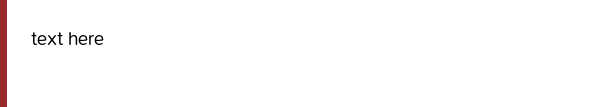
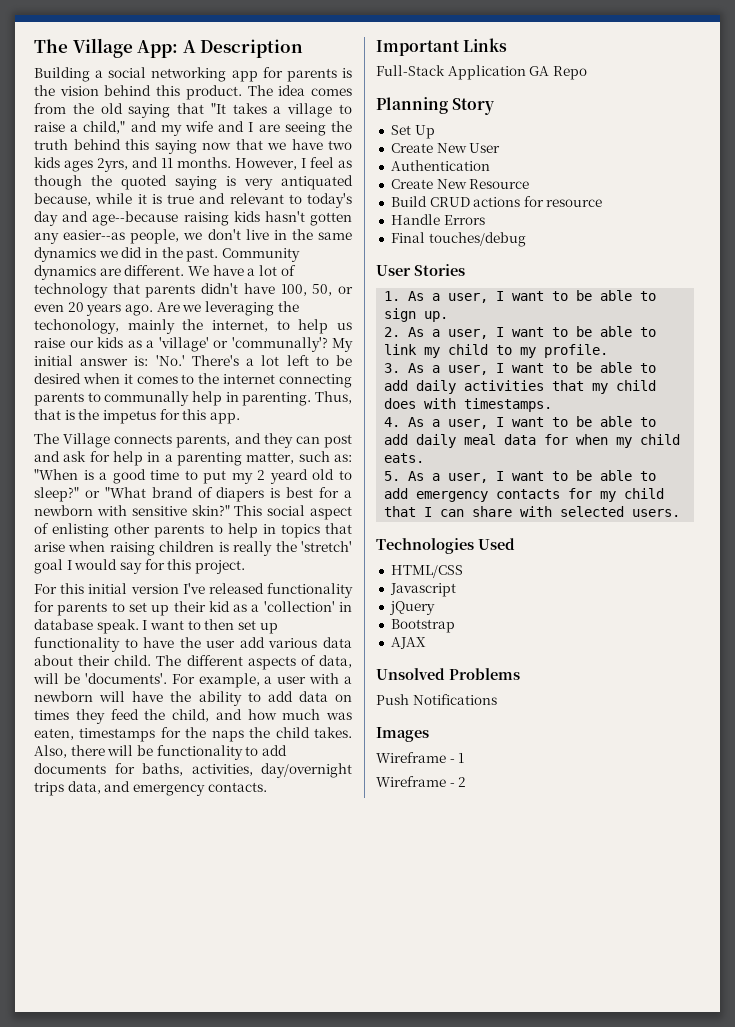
- text here
+ The Village App: A Description
+ Building a social networking app for parents is the vision behind this product. The idea comes from the old saying that "It takes a village to raise a child," and my wife and I are seeing the truth behind this saying now that we have two kids ages 2yrs, and 11 months. However, I feel as though the quoted saying is very antiquated because, while it is true and relevant to today's day and age--because raising kids hasn't gotten any easier--as people, we don't live in the same dynamics we did in the past. Community dynamics are different. We have a lot of technology that parents didn't have 100, 50, or even 20 years ago. Are we leveraging the techonology, mainly the internet, to help us raise our kids as a 'village' or 'communally'? My initial answer is: 'No.' There's a lot left to be desired when it comes to the internet connecting parents to communally help in parenting. Thus, that is the impetus for this app.
+ The Village connects parents, and they can post and ask for help in a parenting matter, such as: "When is a good time to put my 2 yeard old to sleep?" or "What brand of diapers is best for a newborn with sensitive skin?" This social aspect of enlisting other parents to help in topics that arise when raising children is really the 'stretch' goal I would say for this project.
+ For this initial version I've released functionality for parents to set up their kid as a 'collection' in database speak. I want to then set up functionality to have the user add various data about their child. The different aspects of data, will be 'documents'. For example, a user with a newborn will have the ability to add data on times they feed the child, and how much was eaten, timestamps for the naps the child takes. Also, there will be functionality to add documents for baths, activities, day/overnight trips data, and emergency contacts.
+ Important Links
+ Full-Stack Application GA Repo
+ Planning Story
+ Set Up
+ Create New User
+ Authentication
+ Create New Resource
+ Build CRUD actions for resource
+ Handle Errors
+ Final touches/debug
+ User Stories
+ 1. As a user, I want to be able to sign up.
+ 2. As a user, I want to be able to link my child to my profile.
+ 3. As a user, I want to be able to add daily activities that my child does with timestamps.
+ 4. As a user, I want to be able to add daily meal data for when my child eats.
+ 5. As a user, I want to be able to add emergency contacts for my child that I can share with selected users.
+ Technologies Used
+ HTML/CSS
+ Javascript
+ jQuery
+ Bootstrap
+ AJAX
+ Unsolved Problems
+ Push Notifications
+ Images
+ Wireframe - 1
+ Wireframe - 2

